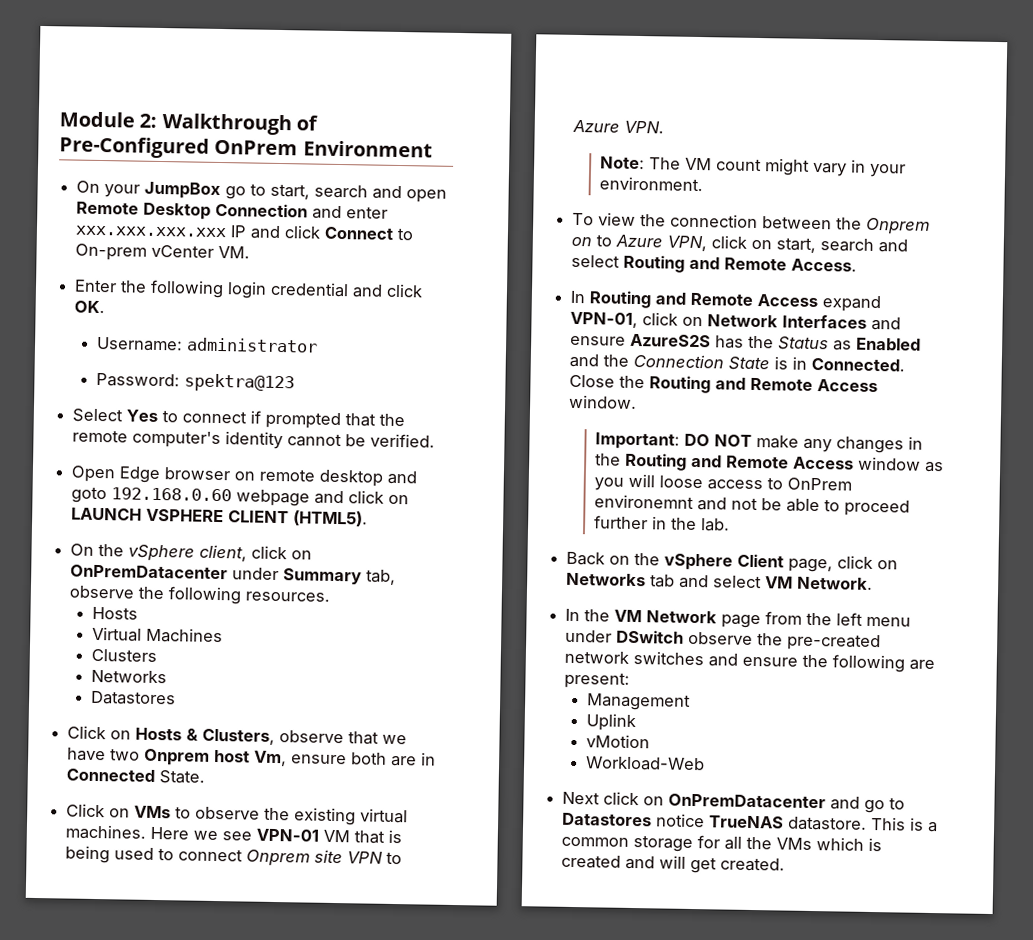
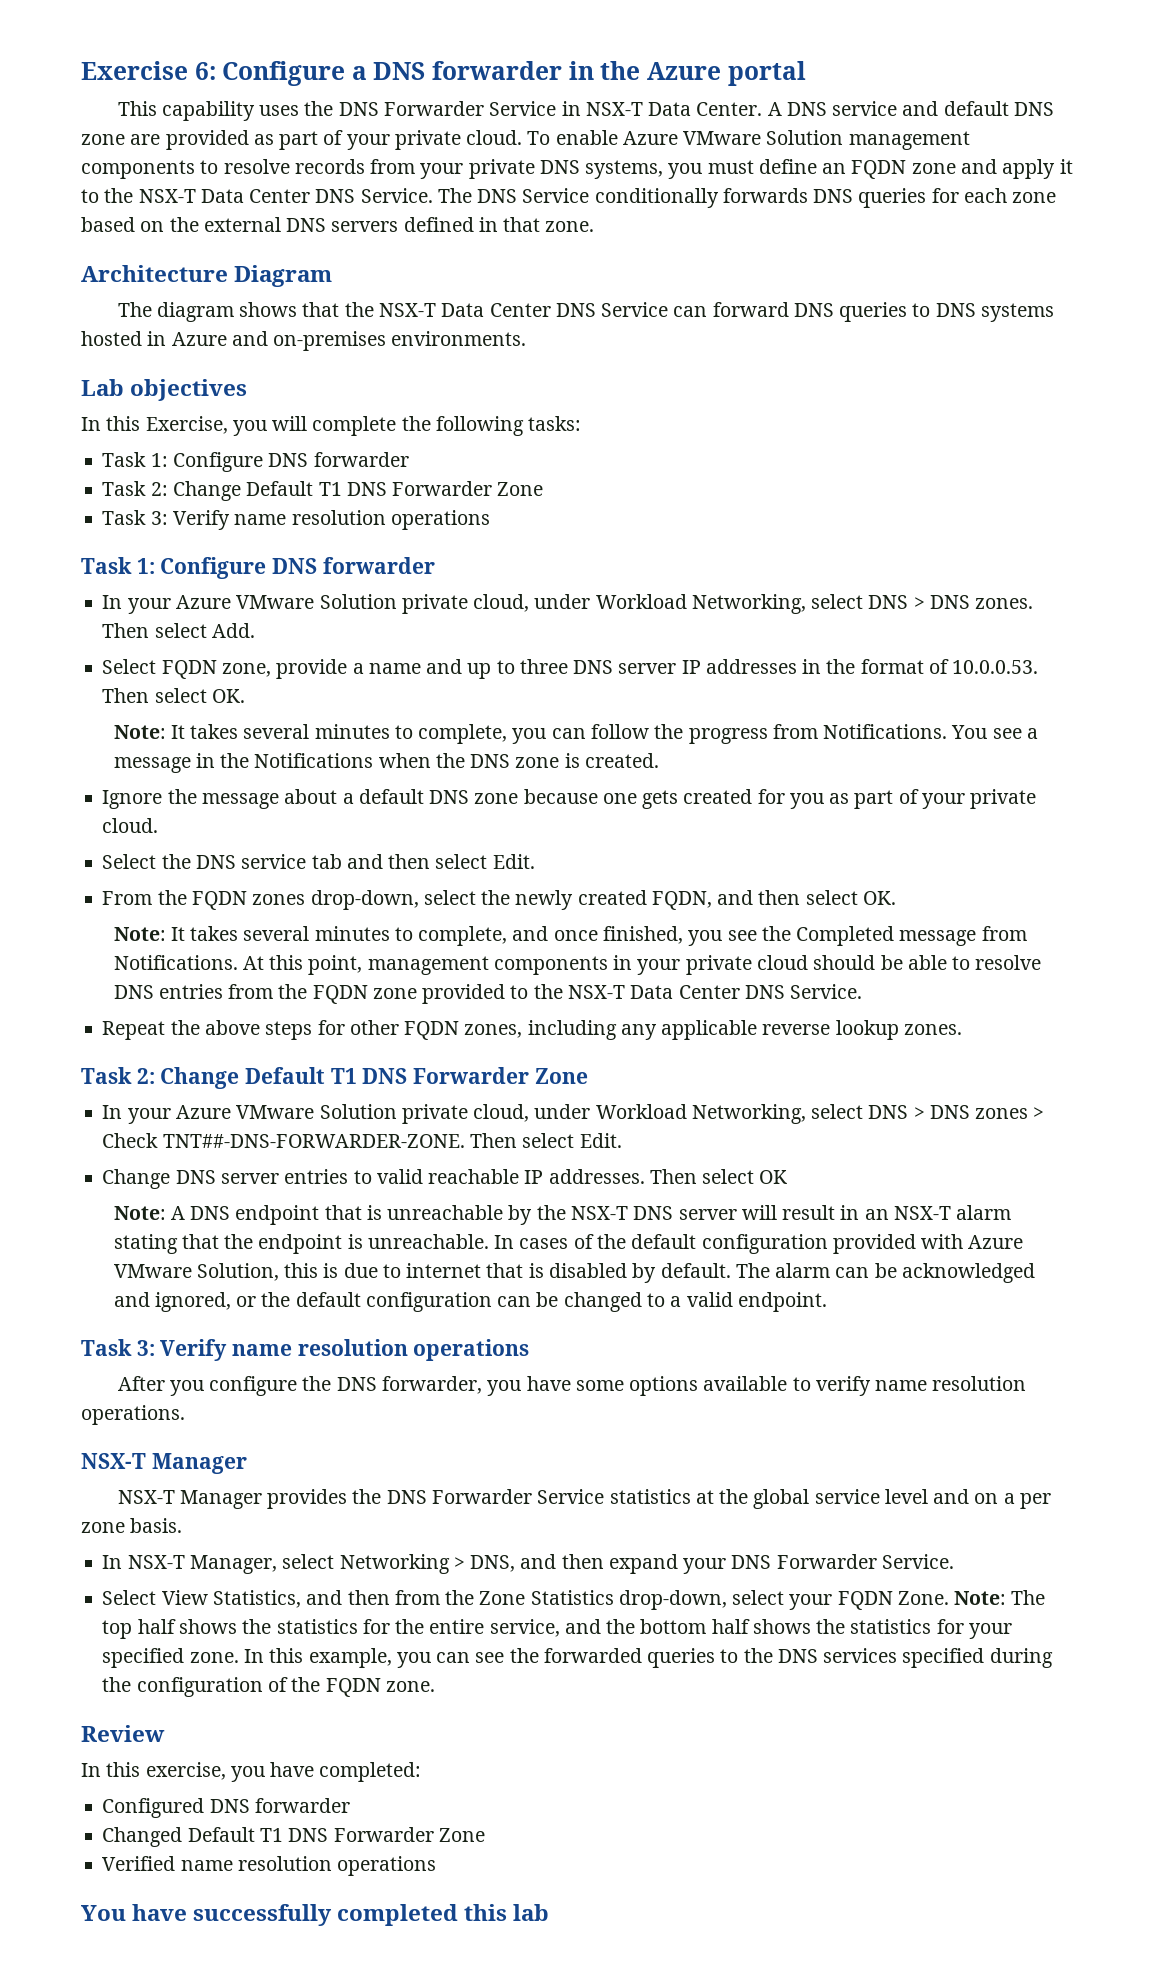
- Module 2: Walkthrough of Pre-Configured OnPrem Environment
- On your JumpBox go to start, search and open Remote Desktop Connection and enter xxx.xxx.xxx.xxx IP and click Connect to On-prem vCenter VM.
- Enter the following login credential and click OK.
- Username: administrator
- Password: spektra@123
- Select Yes to connect if prompted that the remote computer's identity cannot be verified.
- Open Edge browser on remote desktop and goto 192.168.0.60 webpage and click on LAUNCH VSPHERE CLIENT (HTML5).
- On the vSphere client, click on OnPremDatacenter under Summary tab, observe the following resources.
- Hosts
- Virtual Machines
- Clusters
- Networks
- Datastores
- Click on Hosts & Clusters, observe that we have two Onprem host Vm, ensure both are in Connected State.
- Click on VMs to observe the existing virtual machines. Here we see VPN-01 VM that is being used to connect Onprem site VPN to Azure VPN.
- Note: The VM count might vary in your environment.
- To view the connection between the Onprem on to Azure VPN, click on start, search and select Routing and Remote Access.
- In Routing and Remote Access expand VPN-01, click on Network Interfaces and ensure AzureS2S has the Status as Enabled and the Connection State is in Connected. Close the Routing and Remote Access window.
- Important: DO NOT make any changes in the Routing and Remote Access window as you will loose access to OnPrem environemnt and not be able to proceed further in the lab.
- Back on the vSphere Client page, click on Networks tab and select VM Network.
- In the VM Network page from the left menu under DSwitch observe the pre-created network switches and ensure the following are present:
- Management
- Uplink
- vMotion
- Workload-Web
- Next click on OnPremDatacenter and go to Datastores notice TrueNAS datastore. This is a common storage for all the VMs which is created and will get created.
+ Exercise 6: Configure a DNS forwarder in the Azure portal
+ This capability uses the DNS Forwarder Service in NSX-T Data Center. A DNS service and default DNS zone are provided as part of your private cloud. To enable Azure VMware Solution management components to resolve records from your private DNS systems, you must define an FQDN zone and apply it to the NSX-T Data Center DNS Service. The DNS Service conditionally forwards DNS queries for each zone based on the external DNS servers defined in that zone.
+ Architecture Diagram
+ The diagram shows that the NSX-T Data Center DNS Service can forward DNS queries to DNS systems hosted in Azure and on-premises environments.
+ Lab objectives
+ In this Exercise, you will complete the following tasks:
+ Task 1: Configure DNS forwarder
+ Task 2: Change Default T1 DNS Forwarder Zone
+ Task 3: Verify name resolution operations
+ Task 1: Configure DNS forwarder
+ In your Azure VMware Solution private cloud, under Workload Networking, select DNS > DNS zones. Then select Add.
+ Select FQDN zone, provide a name and up to three DNS server IP addresses in the format of 10.0.0.53. Then select OK.
+ Note: It takes several minutes to complete, you can follow the progress from Notifications. You see a message in the Notifications when the DNS zone is created.
+ Ignore the message about a default DNS zone because one gets created for you as part of your private cloud.
+ Select the DNS service tab and then select Edit.
+ From the FQDN zones drop-down, select the newly created FQDN, and then select OK.
+ Note: It takes several minutes to complete, and once finished, you see the Completed message from Notifications. At this point, management components in your private cloud should be able to resolve DNS entries from the FQDN zone provided to the NSX-T Data Center DNS Service.
+ Repeat the above steps for other FQDN zones, including any applicable reverse lookup zones.
+ Task 2: Change Default T1 DNS Forwarder Zone
+ In your Azure VMware Solution private cloud, under Workload Networking, select DNS > DNS zones > Check TNT##-DNS-FORWARDER-ZONE. Then select Edit.
+ Change DNS server entries to valid reachable IP addresses. Then select OK
+ Note: A DNS endpoint that is unreachable by the NSX-T DNS server will result in an NSX-T alarm stating that the endpoint is unreachable. In cases of the default configuration provided with Azure VMware Solution, this is due to internet that is disabled by default. The alarm can be acknowledged and ignored, or the default configuration can be changed to a valid endpoint.
+ Task 3: Verify name resolution operations
+ After you configure the DNS forwarder, you have some options available to verify name resolution operations.
+ NSX-T Manager
+ NSX-T Manager provides the DNS Forwarder Service statistics at the global service level and on a per zone basis.
+ In NSX-T Manager, select Networking > DNS, and then expand your DNS Forwarder Service.
+ Select View Statistics, and then from the Zone Statistics drop-down, select your FQDN Zone. Note: The top half shows the statistics for the entire service, and the bottom half shows the statistics for your specified zone. In this example, you can see the forwarded queries to the DNS services specified during the configuration of the FQDN zone.
+ Review
+ In this exercise, you have completed:
+ Configured DNS forwarder
+ Changed Default T1 DNS Forwarder Zone
+ Verified name resolution operations
+ You have successfully completed this lab

